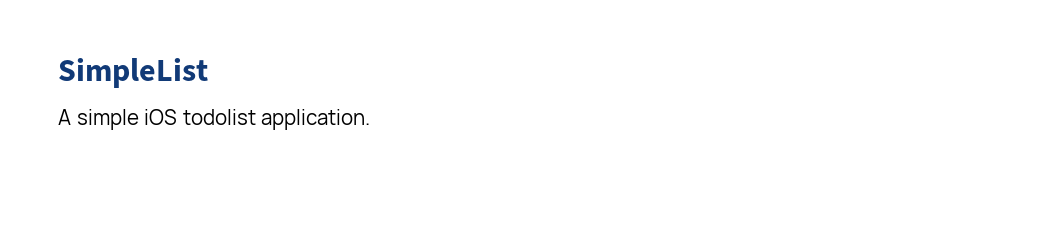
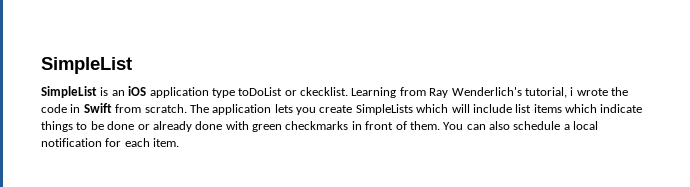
- A simple iOS todolist application.
+ SimpleList is an iOS application type toDoList or ckecklist. Learning from Ray Wenderlich's tutorial, i wrote the code in Swift from scratch. The application lets you create SimpleLists which will include list items which indicate things to be done or already done with green checkmarks in front of them. You can also schedule a local notification for each item.

